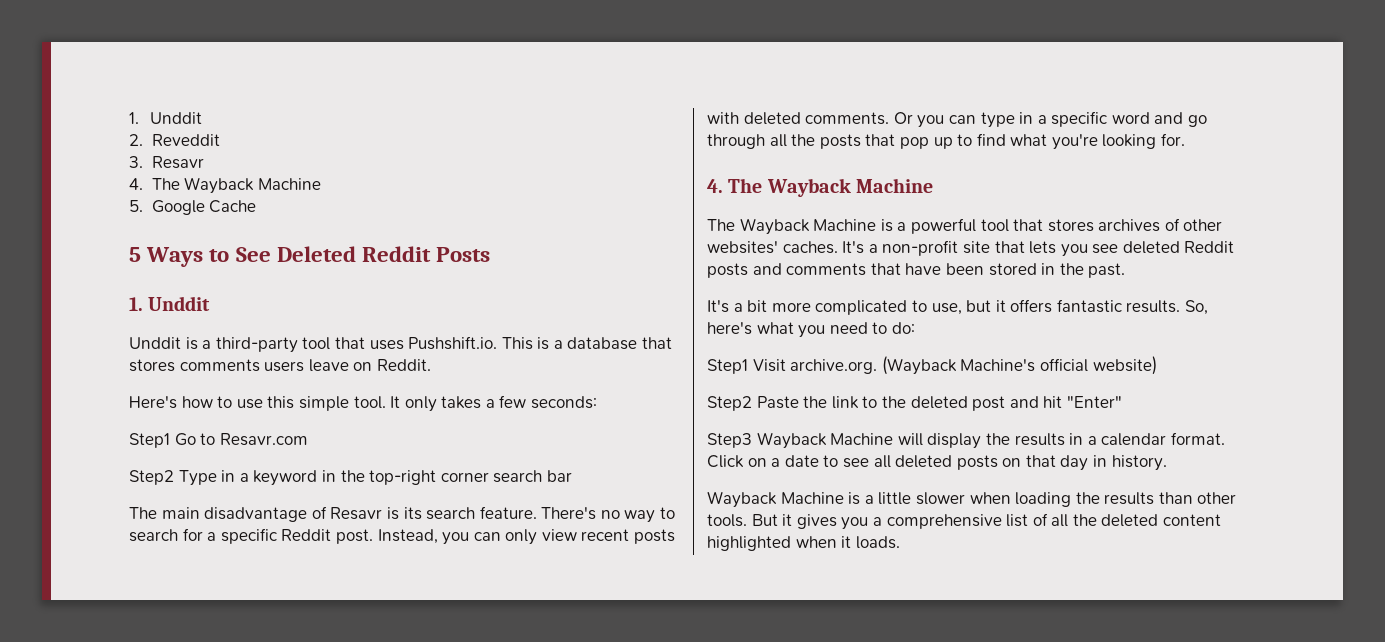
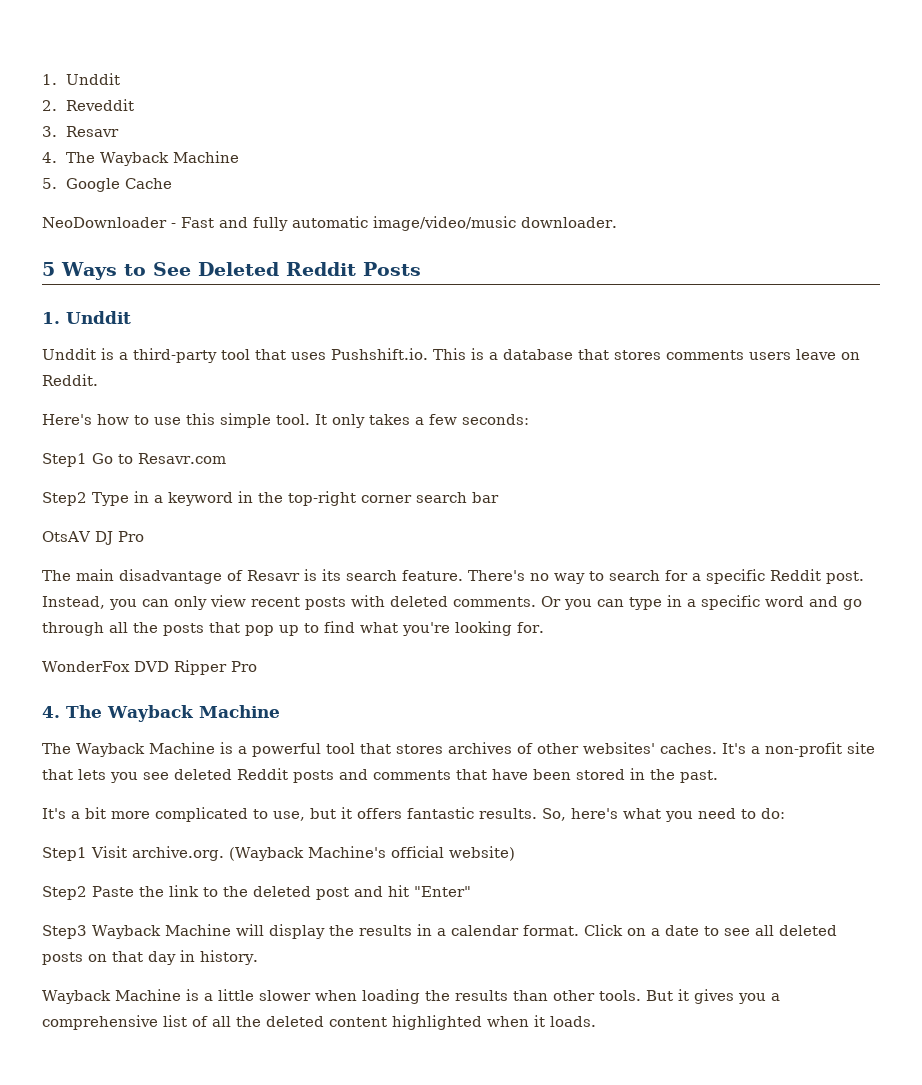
+ NeoDownloader - Fast and fully automatic image/video/music downloader.
+ OtsAV DJ Pro
+ WonderFox DVD Ripper Pro

